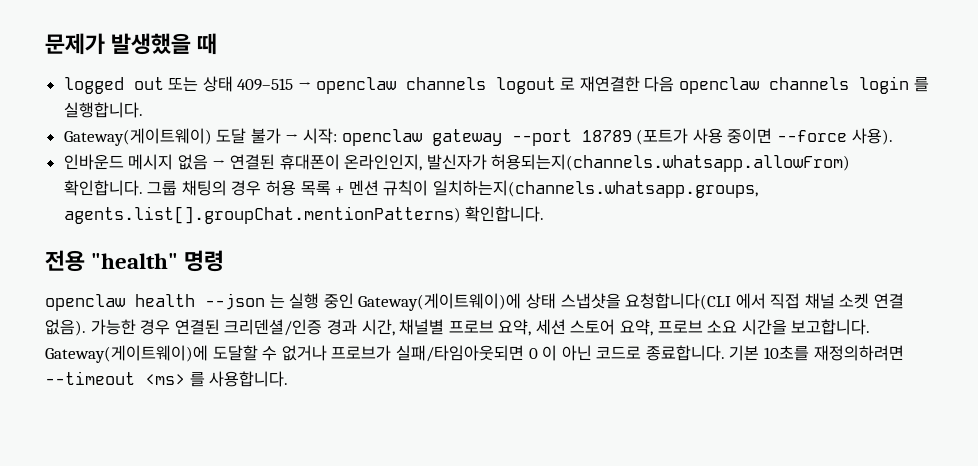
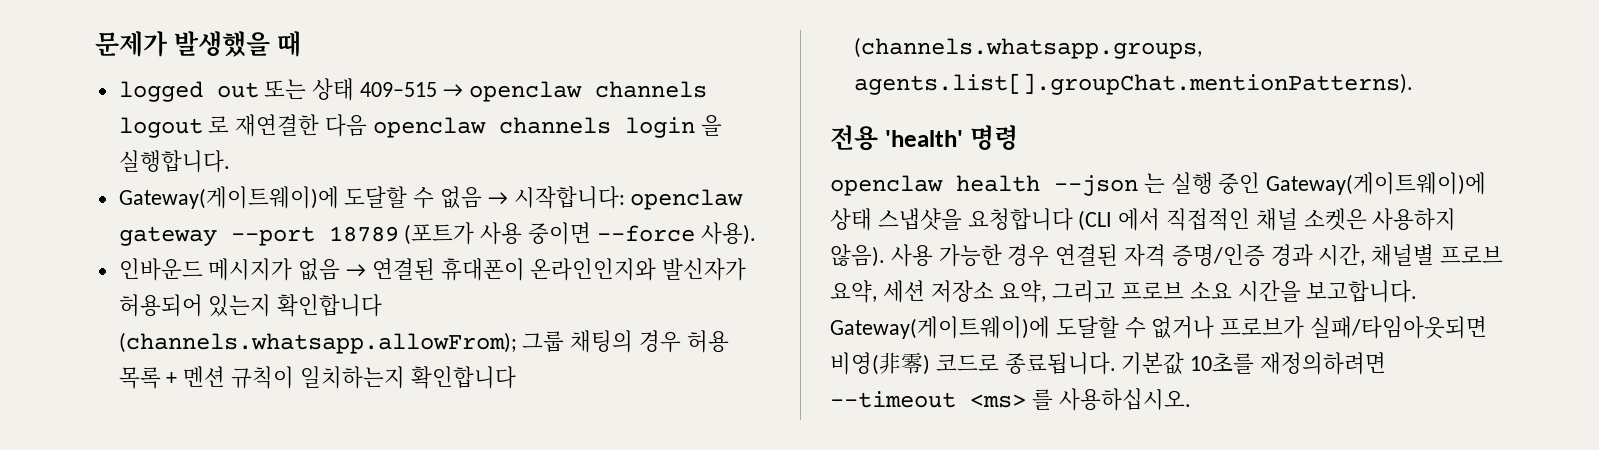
- logged out 또는 상태 409–515 → openclaw channels logout 로 재연결한 다음 openclaw channels login 를 실행합니다.
+ logged out 또는 상태 409–515 → openclaw channels logout 로 재연결한 다음 openclaw channels login 을 실행합니다.
- Gateway(게이트웨이) 도달 불가 → 시작: openclaw gateway --port 18789 (포트가 사용 중이면 --force 사용).
+ Gateway(게이트웨이)에 도달할 수 없음 → 시작합니다: openclaw gateway --port 18789 (포트가 사용 중이면 --force 사용).
- 인바운드 메시지 없음 → 연결된 휴대폰이 온라인인지, 발신자가 허용되는지(channels.whatsapp.allowFrom) 확인합니다. 그룹 채팅의 경우 허용 목록 + 멘션 규칙이 일치하는지(channels.whatsapp.groups, agents.list[].groupChat.mentionPatterns) 확인합니다.
+ 인바운드 메시지가 없음 → 연결된 휴대폰이 온라인인지와 발신자가 허용되어 있는지 확인합니다 (channels.whatsapp.allowFrom); 그룹 채팅의 경우 허용 목록 + 멘션 규칙이 일치하는지 확인합니다 (channels.whatsapp.groups, agents.list[].groupChat.mentionPatterns).
- 전용 "health" 명령
+ 전용 'health' 명령
- openclaw health --json 는 실행 중인 Gateway(게이트웨이)에 상태 스냅샷을 요청합니다(CLI 에서 직접 채널 소켓 연결 없음). 가능한 경우 연결된 크리덴셜/인증 경과 시간, 채널별 프로브 요약, 세션 스토어 요약, 프로브 소요 시간을 보고합니다.
+ openclaw health --json 는 실행 중인 Gateway(게이트웨이)에 상태 스냅샷을 요청합니다 (CLI 에서 직접적인 채널 소켓은 사용하지 않음). 사용 가능한 경우 연결된 자격 증명/인증 경과 시간, 채널별 프로브 요약, 세션 저장소 요약, 그리고 프로브 소요 시간을 보고합니다.
- Gateway(게이트웨이)에 도달할 수 없거나 프로브가 실패/타임아웃되면 0 이 아닌 코드로 종료합니다. 기본 10초를 재정의하려면 --timeout <ms> 를 사용합니다.
+ Gateway(게이트웨이)에 도달할 수 없거나 프로브가 실패/타임아웃되면 비영(非零) 코드로 종료됩니다. 기본값 10초를 재정의하려면 --timeout <ms> 를 사용하십시오.

